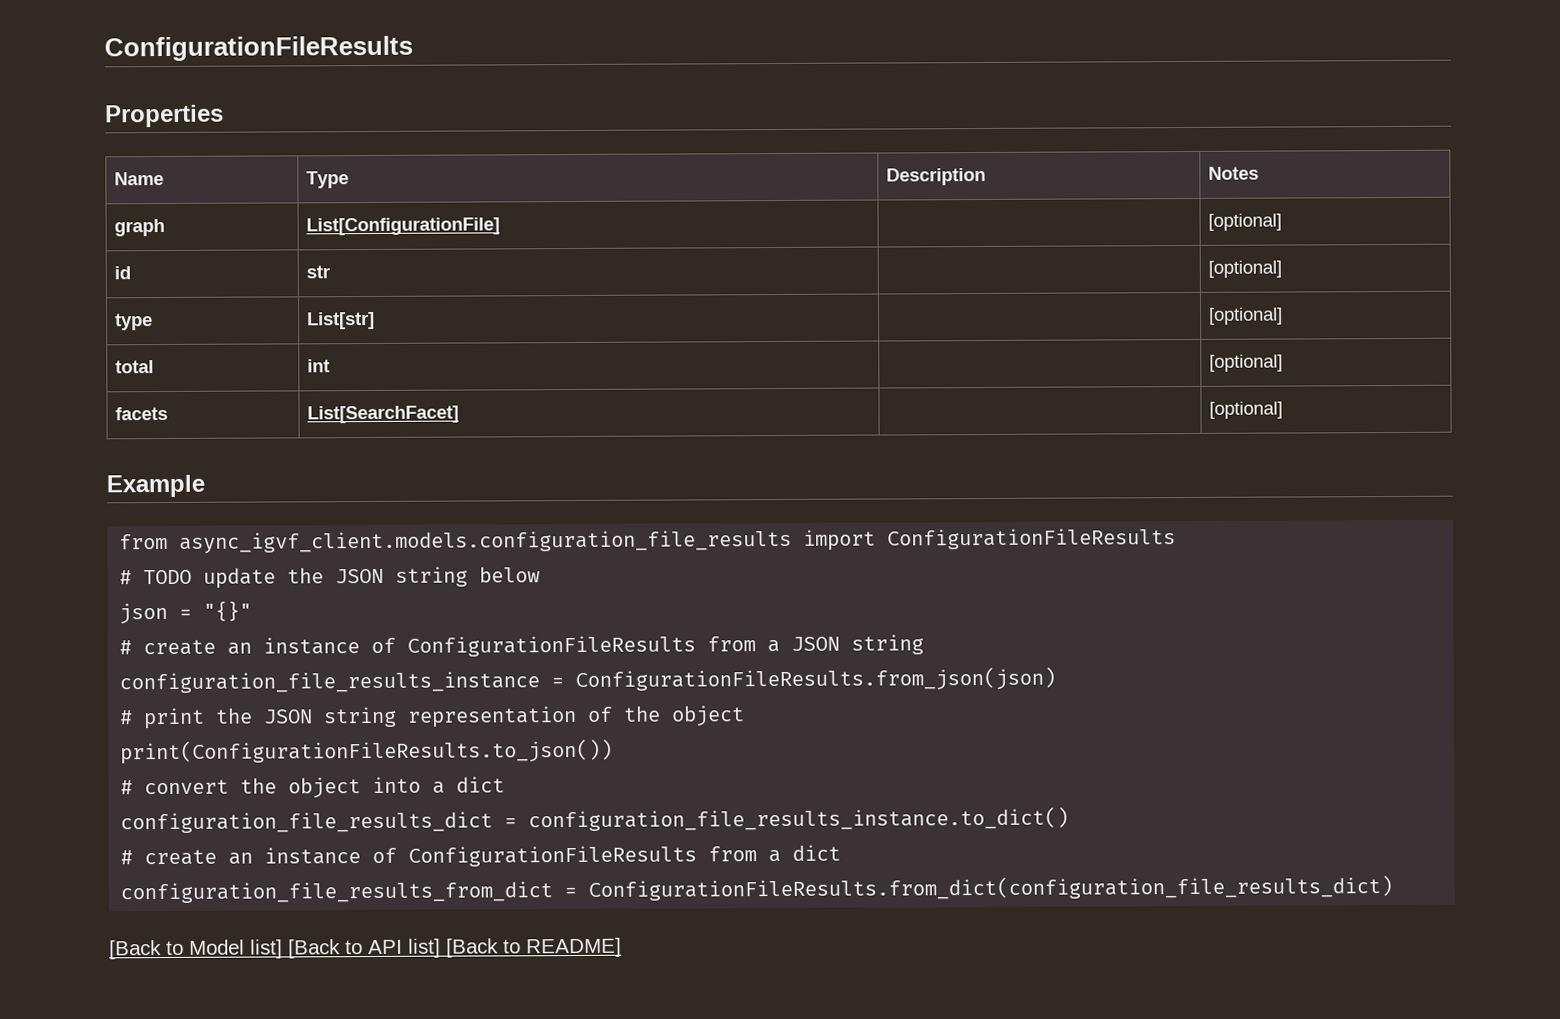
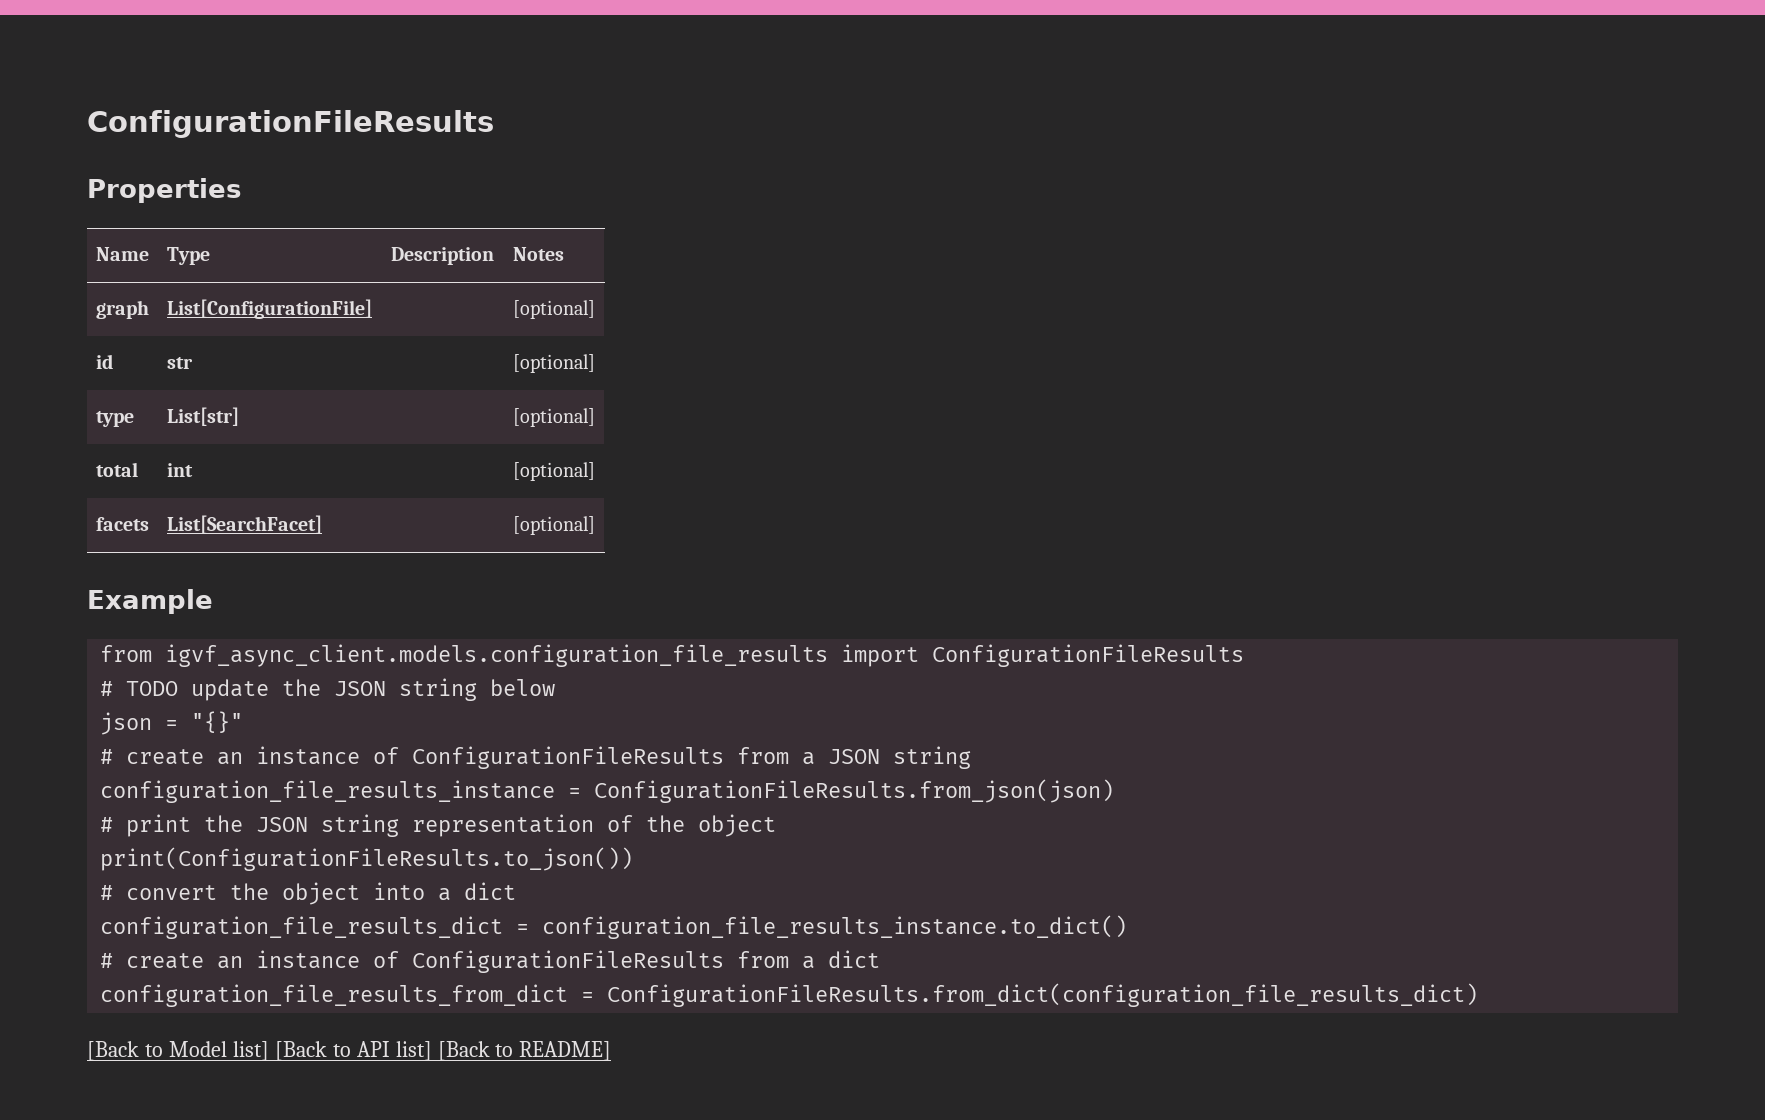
- from async_igvf_client.models.configuration_file_results import ConfigurationFileResults
+ from igvf_async_client.models.configuration_file_results import ConfigurationFileResults

